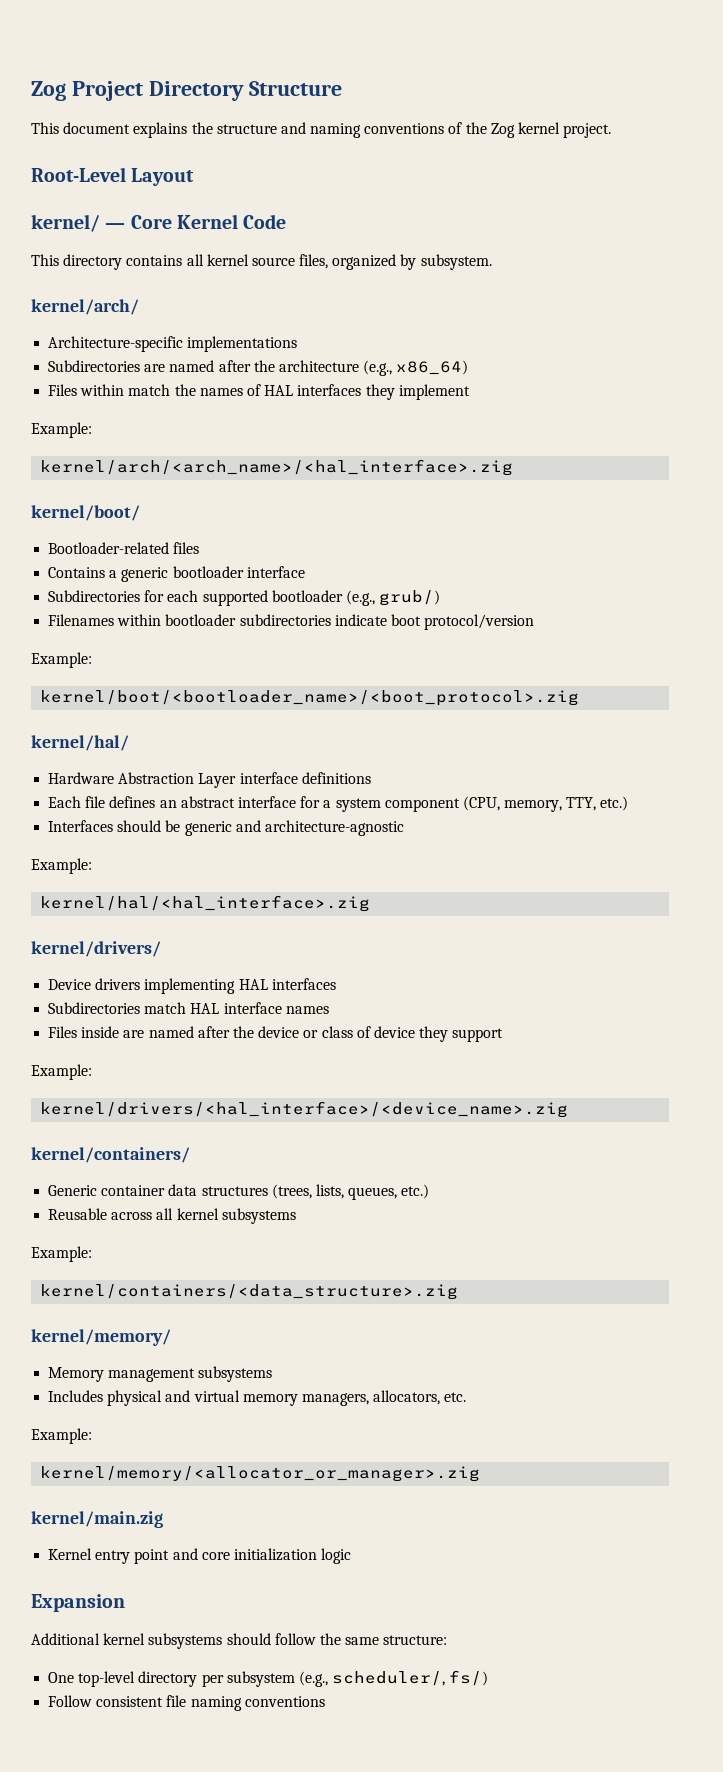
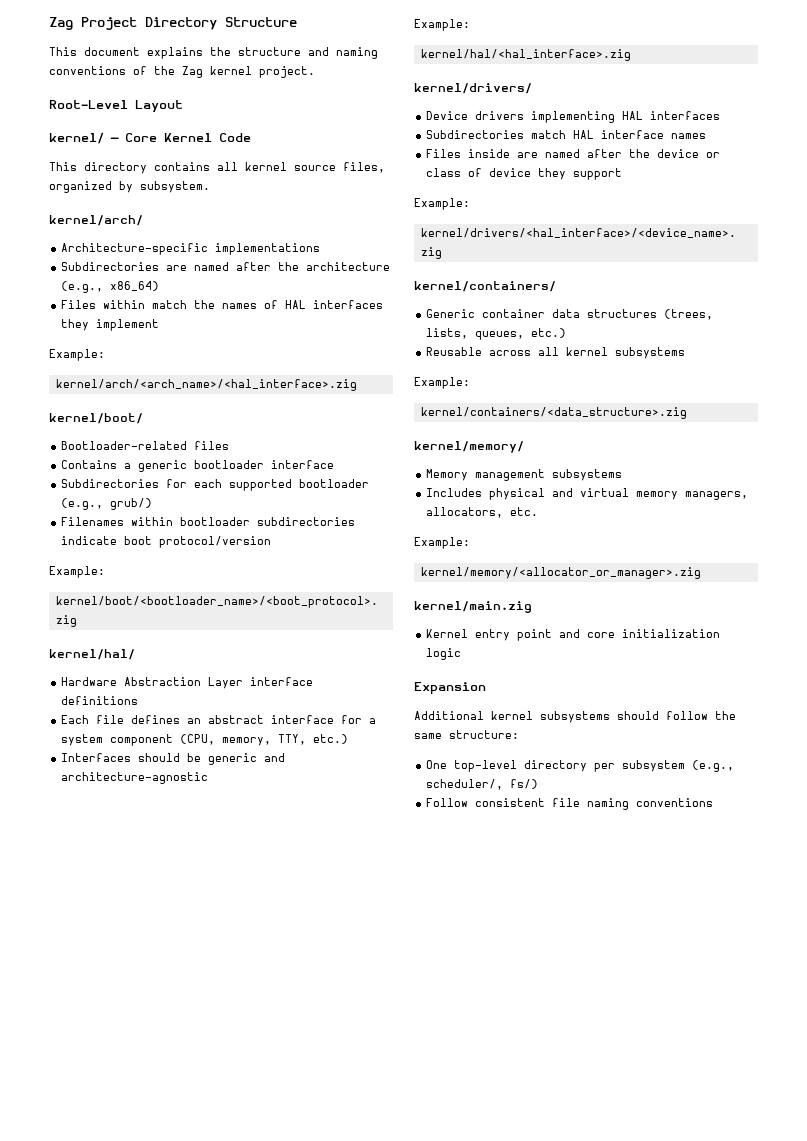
- Zog Project Directory Structure
+ Zag Project Directory Structure
- This document explains the structure and naming conventions of the Zog kernel project.
+ This document explains the structure and naming conventions of the Zag kernel project.

